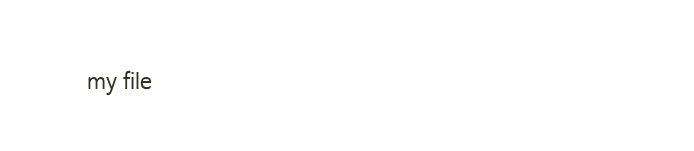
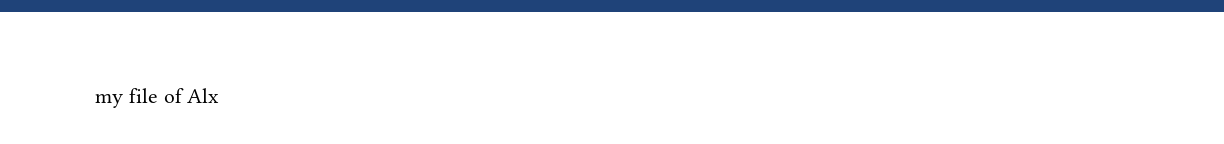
- my file
+ my file of Alx

